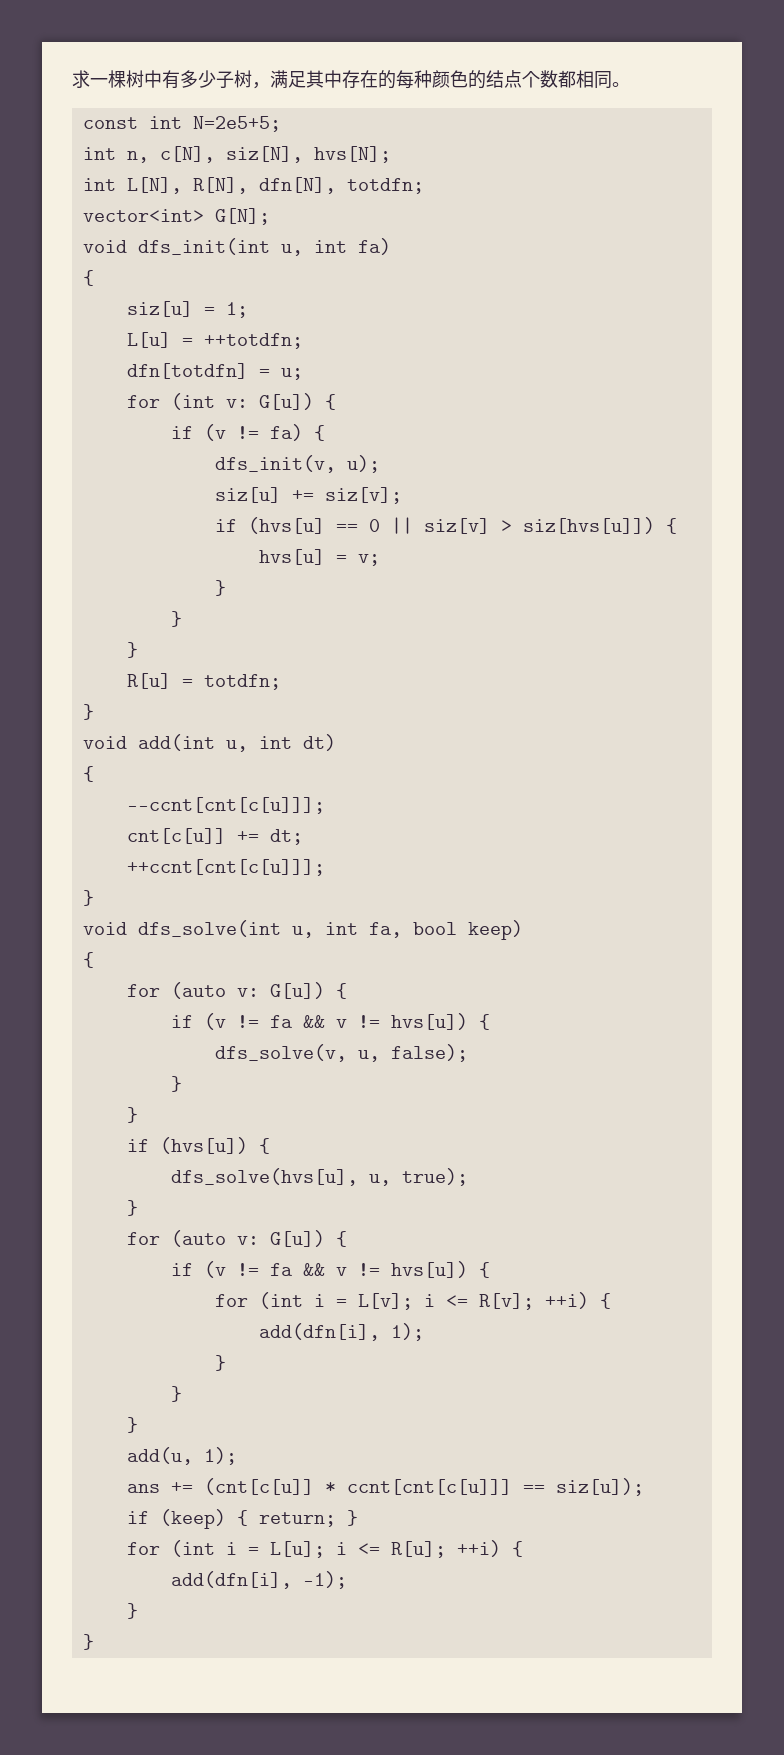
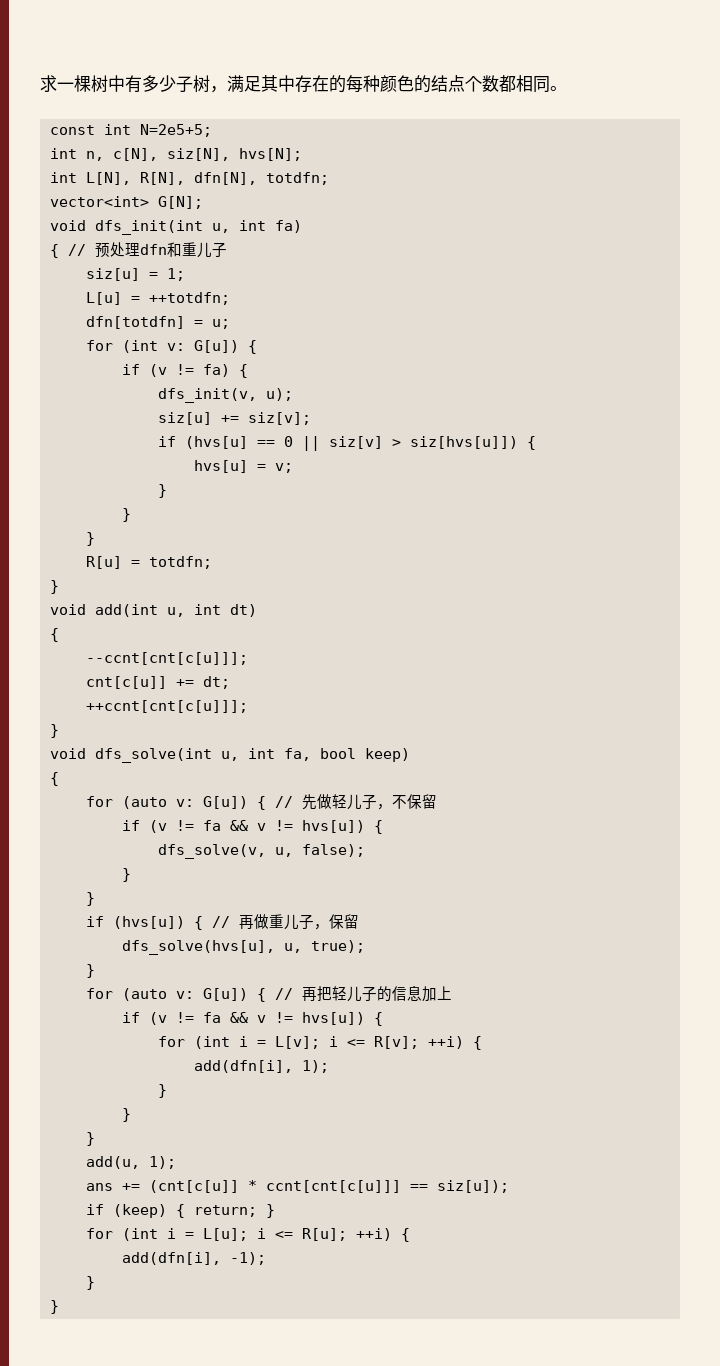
  void dfs_init(int u, int fa)
- {
+ { // 预处理dfn和重儿子
  void dfs_solve(int u, int fa, bool keep)
  {
- for (auto v: G[u]) {
+ for (auto v: G[u]) { // 先做轻儿子，不保留
- if (hvs[u]) {
+ if (hvs[u]) { // 再做重儿子，保留
  dfs_solve(hvs[u], u, true);
  }
- for (auto v: G[u]) {
+ for (auto v: G[u]) { // 再把轻儿子的信息加上

